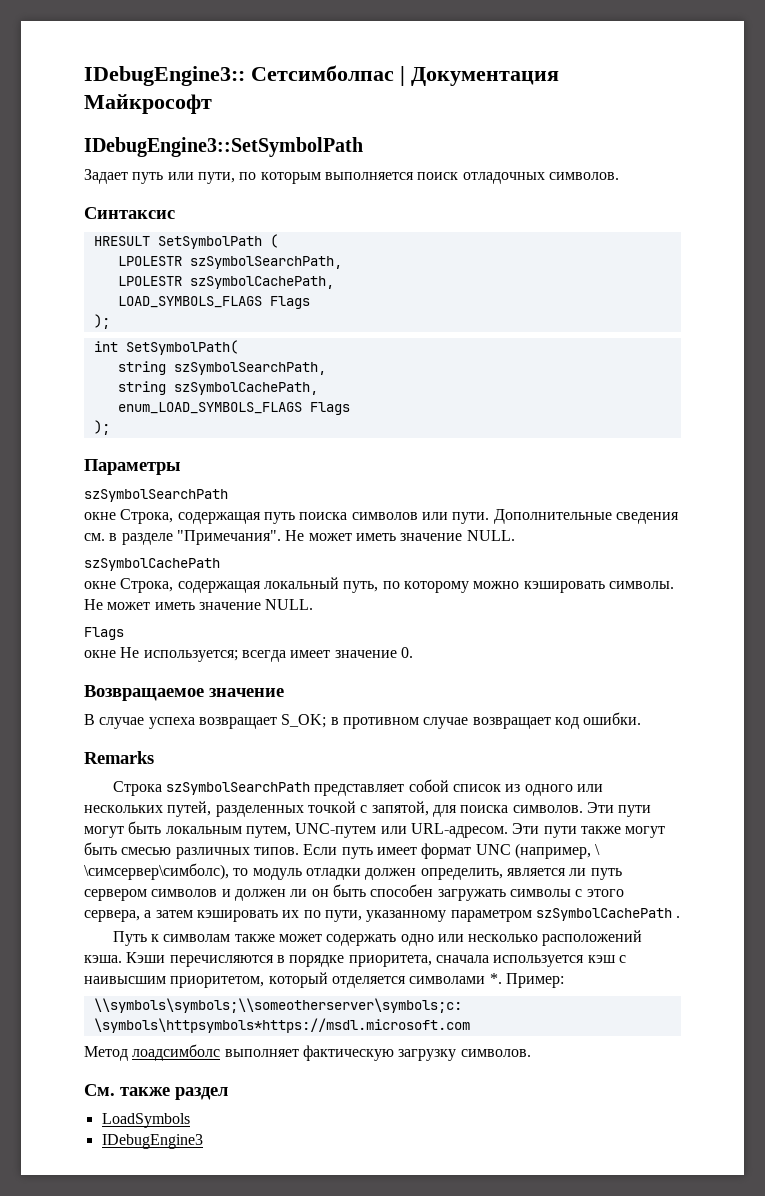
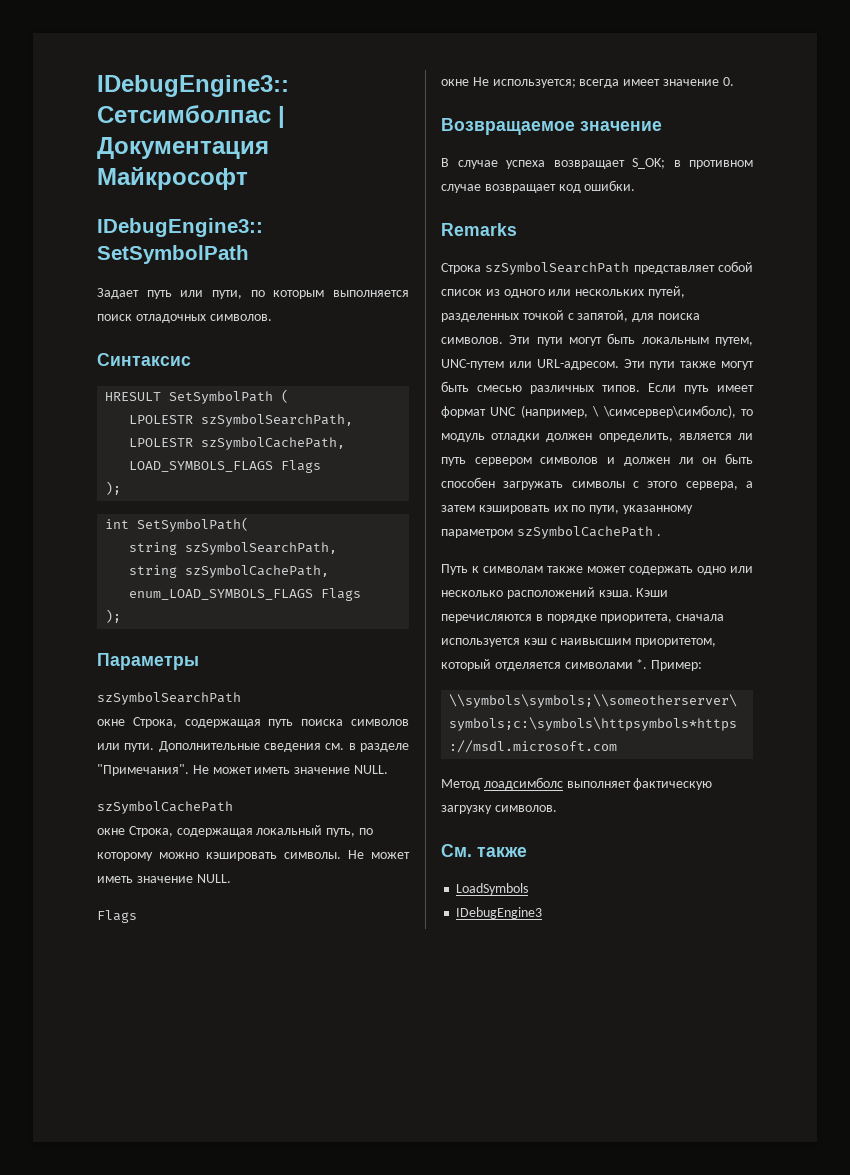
- См. также раздел
+ См. также

